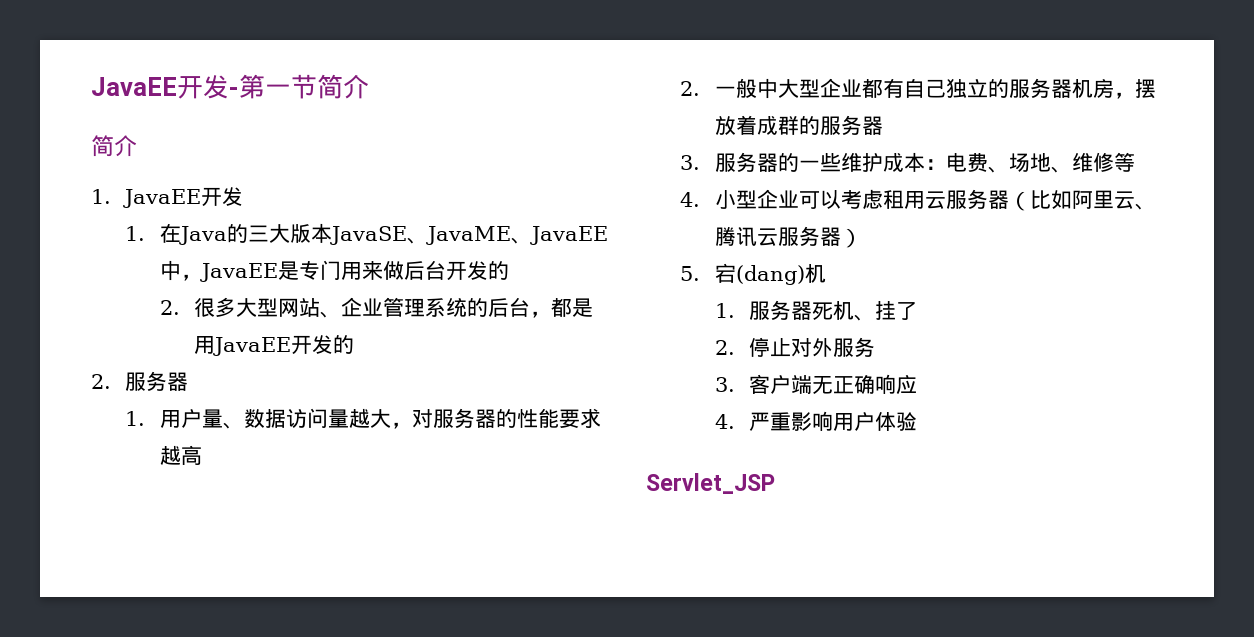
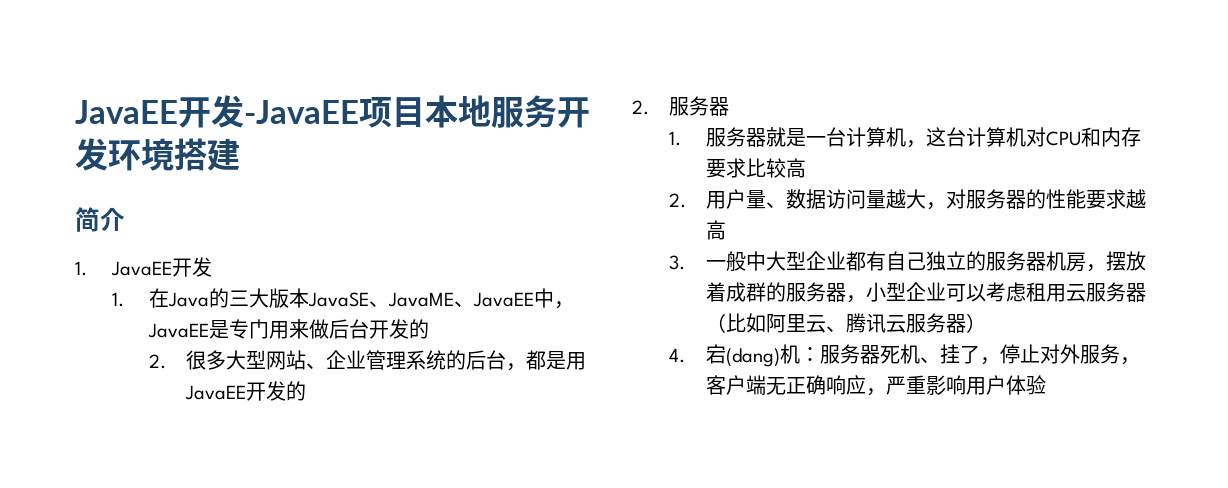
- JavaEE开发-第一节简介
+ JavaEE开发-JavaEE项目本地服务开发环境搭建
- 1.用户量、数据访问量越大，对服务器的性能要求越高
+ 1.服务器就是一台计算机，这台计算机对CPU和内存要求比较高
+ 2.用户量、数据访问量越大，对服务器的性能要求越高
- 2.一般中大型企业都有自己独立的服务器机房，摆放着成群的服务器
- 3.服务器的一些维护成本：电费、场地、维修等
- 4.小型企业可以考虑租用云服务器（比如阿里云、腾讯云服务器）
+ 3.一般中大型企业都有自己独立的服务器机房，摆放着成群的服务器，小型企业可以考虑租用云服务器（比如阿里云、腾讯云服务器）
- 5.宕(dang)机
- 1.服务器死机、挂了
- 2.停止对外服务
- 3.客户端无正确响应
- 4.严重影响用户体验
+ 4.宕(dang)机：服务器死机、挂了，停止对外服务，客户端无正确响应，严重影响用户体验
- Servlet_JSP

